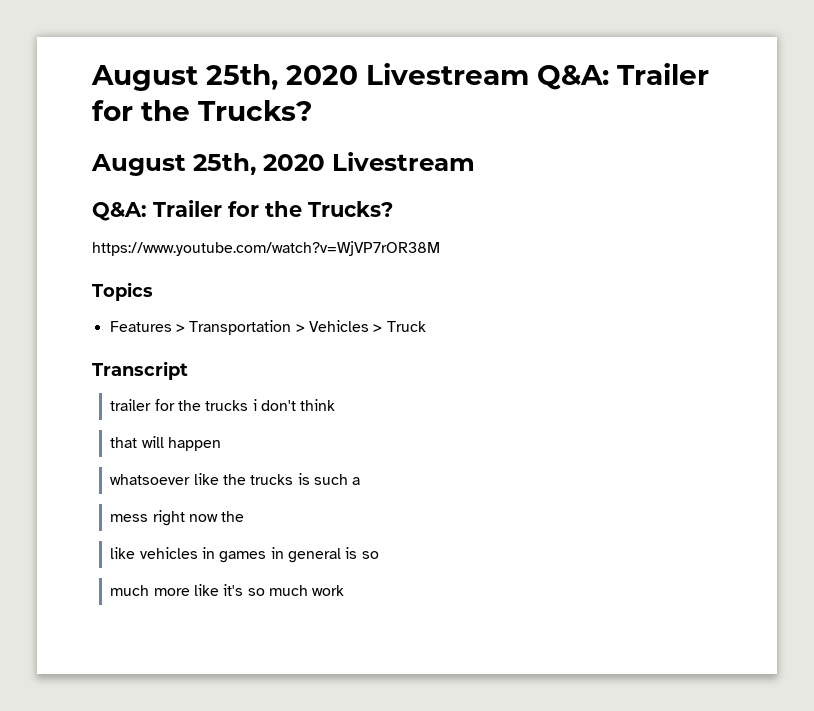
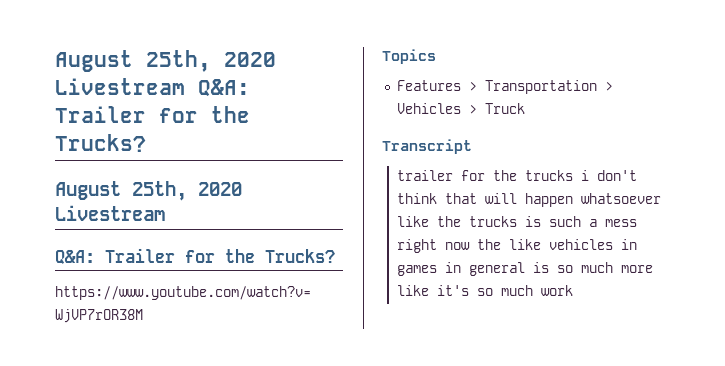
- trailer for the trucks i don't think
- that will happen
- whatsoever like the trucks is such a
- mess right now the
- like vehicles in games in general is so
- much more like it's so much work
+ trailer for the trucks i don't think that will happen whatsoever like the trucks is such a mess right now the like vehicles in games in general is so much more like it's so much work

